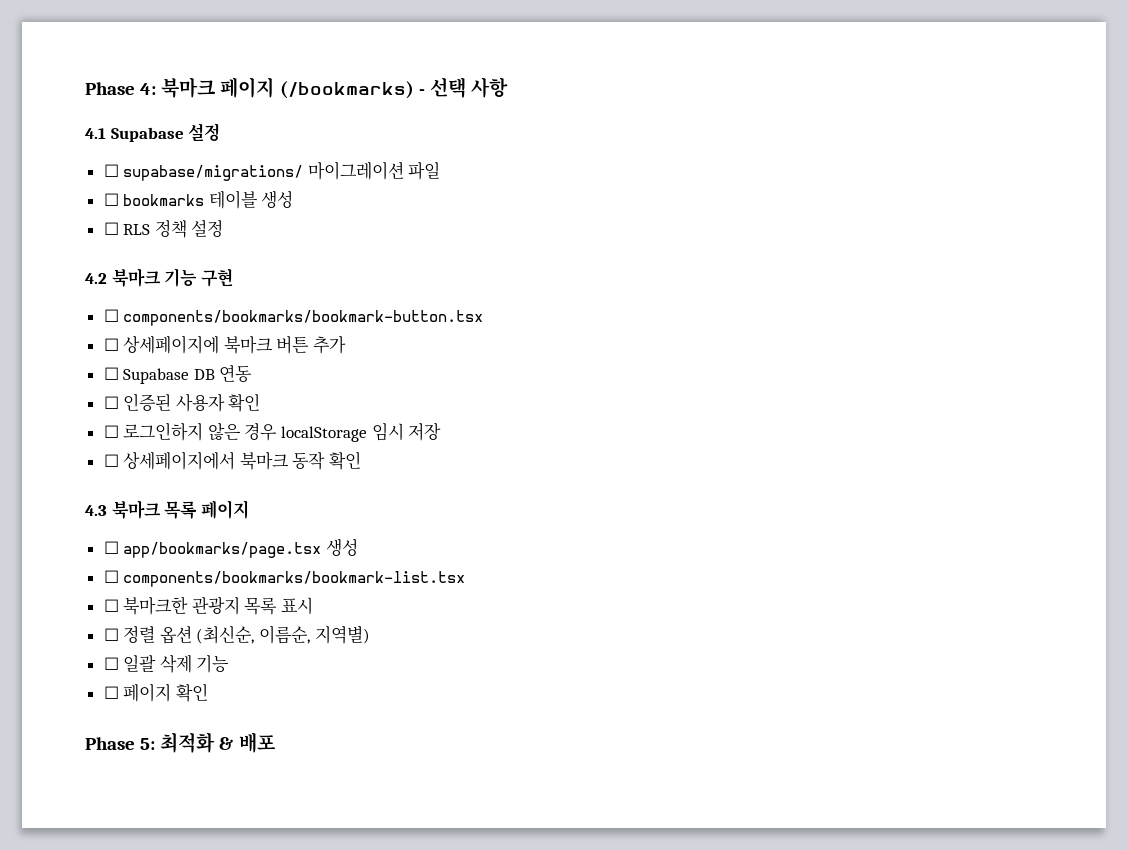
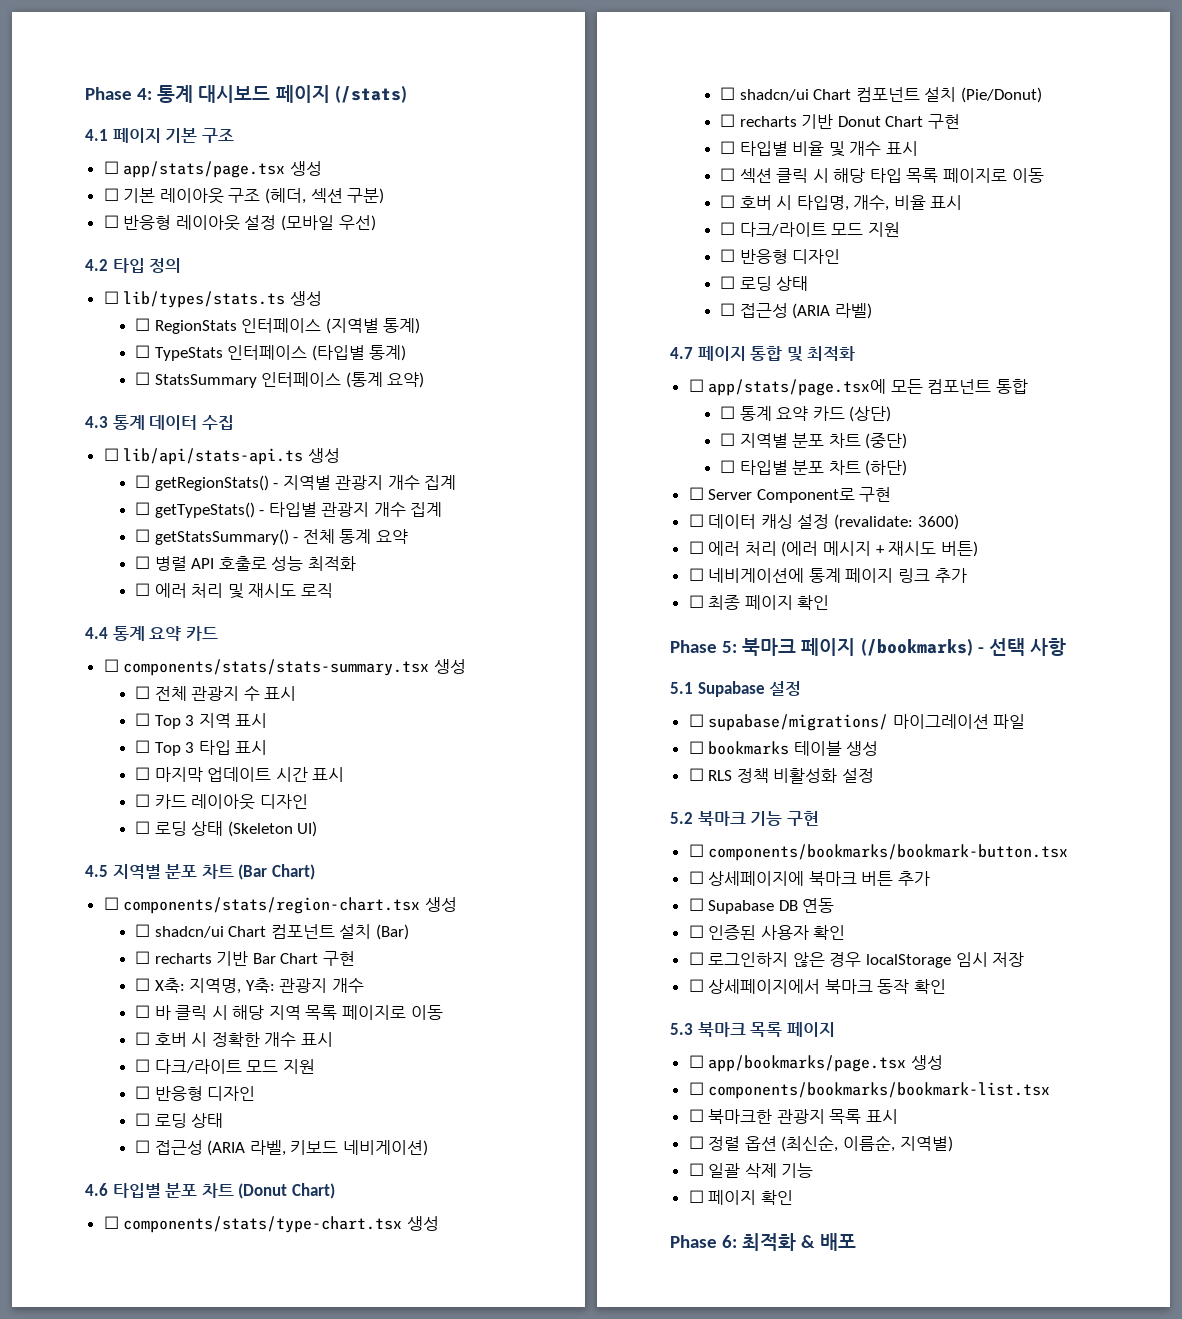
- Phase 4: 북마크 페이지 (/bookmarks) - 선택 사항
+ Phase 4: 통계 대시보드 페이지 (/stats)
+ 4.1 페이지 기본 구조
+ ☐ app/stats/page.tsx 생성
+ ☐ 기본 레이아웃 구조 (헤더, 섹션 구분)
+ ☐ 반응형 레이아웃 설정 (모바일 우선)
+ 4.2 타입 정의
+ ☐ lib/types/stats.ts 생성
+ ☐ RegionStats 인터페이스 (지역별 통계)
+ ☐ TypeStats 인터페이스 (타입별 통계)
+ ☐ StatsSummary 인터페이스 (통계 요약)
+ 4.3 통계 데이터 수집
+ ☐ lib/api/stats-api.ts 생성
+ ☐ getRegionStats() - 지역별 관광지 개수 집계
+ ☐ getTypeStats() - 타입별 관광지 개수 집계
+ ☐ getStatsSummary() - 전체 통계 요약
+ ☐ 병렬 API 호출로 성능 최적화
+ ☐ 에러 처리 및 재시도 로직
+ 4.4 통계 요약 카드
+ ☐ components/stats/stats-summary.tsx 생성
+ ☐ 전체 관광지 수 표시
+ ☐ Top 3 지역 표시
+ ☐ Top 3 타입 표시
+ ☐ 마지막 업데이트 시간 표시
+ ☐ 카드 레이아웃 디자인
+ ☐ 로딩 상태 (Skeleton UI)
+ 4.5 지역별 분포 차트 (Bar Chart)
+ ☐ components/stats/region-chart.tsx 생성
+ ☐ shadcn/ui Chart 컴포넌트 설치 (Bar)
+ ☐ recharts 기반 Bar Chart 구현
+ ☐ X축: 지역명, Y축: 관광지 개수
+ ☐ 바 클릭 시 해당 지역 목록 페이지로 이동
+ ☐ 호버 시 정확한 개수 표시
+ ☐ 다크/라이트 모드 지원
+ ☐ 반응형 디자인
+ ☐ 로딩 상태
+ ☐ 접근성 (ARIA 라벨, 키보드 네비게이션)
+ 4.6 타입별 분포 차트 (Donut Chart)
+ ☐ components/stats/type-chart.tsx 생성
+ ☐ shadcn/ui Chart 컴포넌트 설치 (Pie/Donut)
+ ☐ recharts 기반 Donut Chart 구현
+ ☐ 타입별 비율 및 개수 표시
+ ☐ 섹션 클릭 시 해당 타입 목록 페이지로 이동
+ ☐ 호버 시 타입명, 개수, 비율 표시
+ ☐ 다크/라이트 모드 지원
+ ☐ 반응형 디자인
+ ☐ 로딩 상태
+ ☐ 접근성 (ARIA 라벨)
+ 4.7 페이지 통합 및 최적화
+ ☐ app/stats/page.tsx에 모든 컴포넌트 통합
+ ☐ 통계 요약 카드 (상단)
+ ☐ 지역별 분포 차트 (중단)
+ ☐ 타입별 분포 차트 (하단)
+ ☐ Server Component로 구현
+ ☐ 데이터 캐싱 설정 (revalidate: 3600)
+ ☐ 에러 처리 (에러 메시지 + 재시도 버튼)
+ ☐ 네비게이션에 통계 페이지 링크 추가
+ ☐ 최종 페이지 확인
+ Phase 5: 북마크 페이지 (/bookmarks) - 선택 사항
- 4.1 Supabase 설정
+ 5.1 Supabase 설정
- ☐ RLS 정책 설정
- 4.2 북마크 기능 구현
+ ☐ RLS 정책 비활성화 설정
+ 5.2 북마크 기능 구현
- 4.3 북마크 목록 페이지
+ 5.3 북마크 목록 페이지
- Phase 5: 최적화 & 배포
+ Phase 6: 최적화 & 배포

